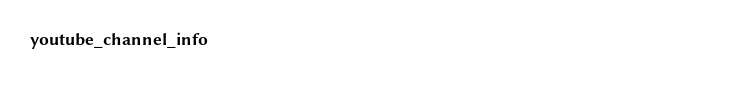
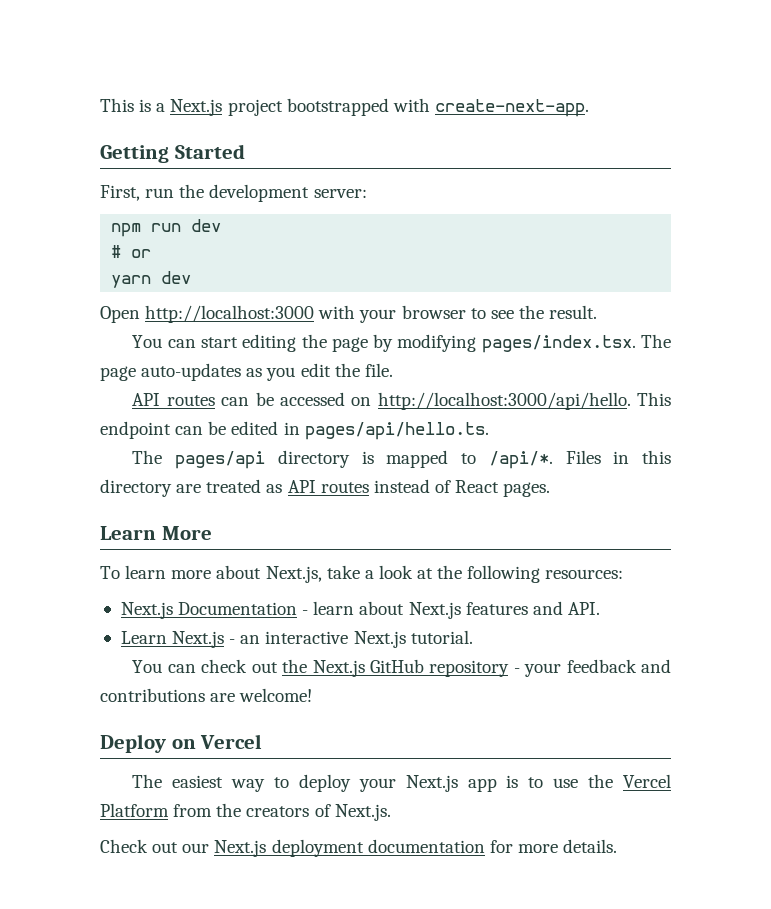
- youtube_channel_info
+ This is a Next.js project bootstrapped with create-next-app.
+ Getting Started
+ First, run the development server:
+ npm run dev
+ # or
+ yarn dev
+ Open http://localhost:3000 with your browser to see the result.
+ You can start editing the page by modifying pages/index.tsx. The page auto-updates as you edit the file.
+ API routes can be accessed on http://localhost:3000/api/hello. This endpoint can be edited in pages/api/hello.ts.
+ The pages/api directory is mapped to /api/*. Files in this directory are treated as API routes instead of React pages.
+ Learn More
+ To learn more about Next.js, take a look at the following resources:
+ Next.js Documentation - learn about Next.js features and API.
+ Learn Next.js - an interactive Next.js tutorial.
+ You can check out the Next.js GitHub repository - your feedback and contributions are welcome!
+ Deploy on Vercel
+ The easiest way to deploy your Next.js app is to use the Vercel Platform from the creators of Next.js.
+ Check out our Next.js deployment documentation for more details.

